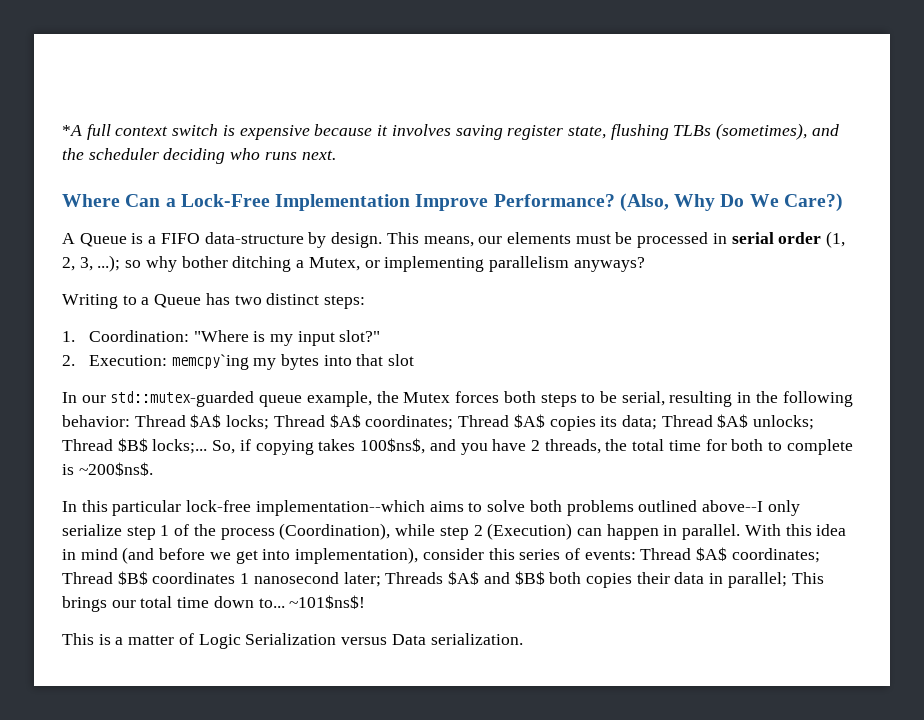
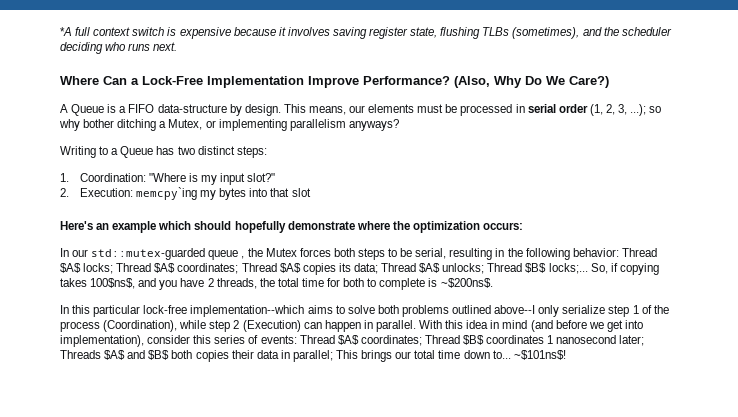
+ Here's an example which should hopefully demonstrate where the optimization occurs:
- In our std::mutex-guarded queue example, the Mutex forces both steps to be serial, resulting in the following behavior: Thread $A$ locks; Thread $A$ coordinates; Thread $A$ copies its data; Thread $A$ unlocks; Thread $B$ locks;...
+ In our std::mutex-guarded queue , the Mutex forces both steps to be serial, resulting in the following behavior: Thread $A$ locks; Thread $A$ coordinates; Thread $A$ copies its data; Thread $A$ unlocks; Thread $B$ locks;...
- So, if copying takes 100$ns$, and you have 2 threads, the total time for both to complete is ~200$ns$.
+ So, if copying takes 100$ns$, and you have 2 threads, the total time for both to complete is ~$200ns$.
- ~101$ns$!
- This is a matter of Logic Serialization versus Data serialization.
+ ~$101ns$!

